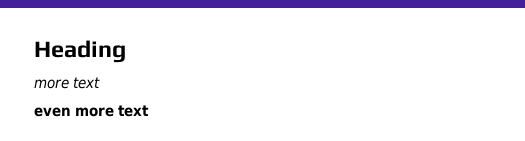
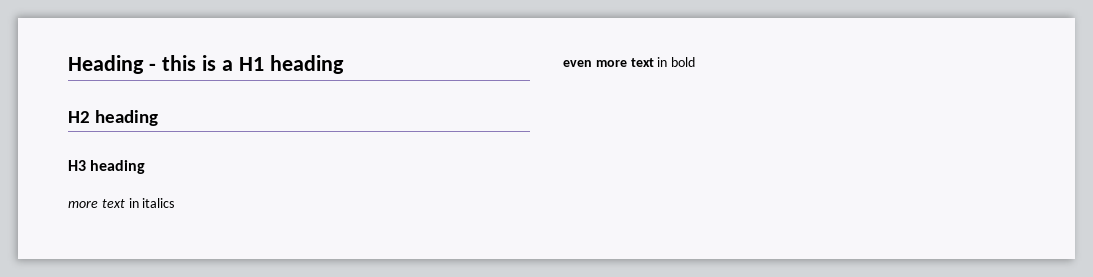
- Heading
- more text
+ Heading - this is a H1 heading
+ H2 heading
+ H3 heading
+ more text in italics
- even more text
+ even more text in bold

